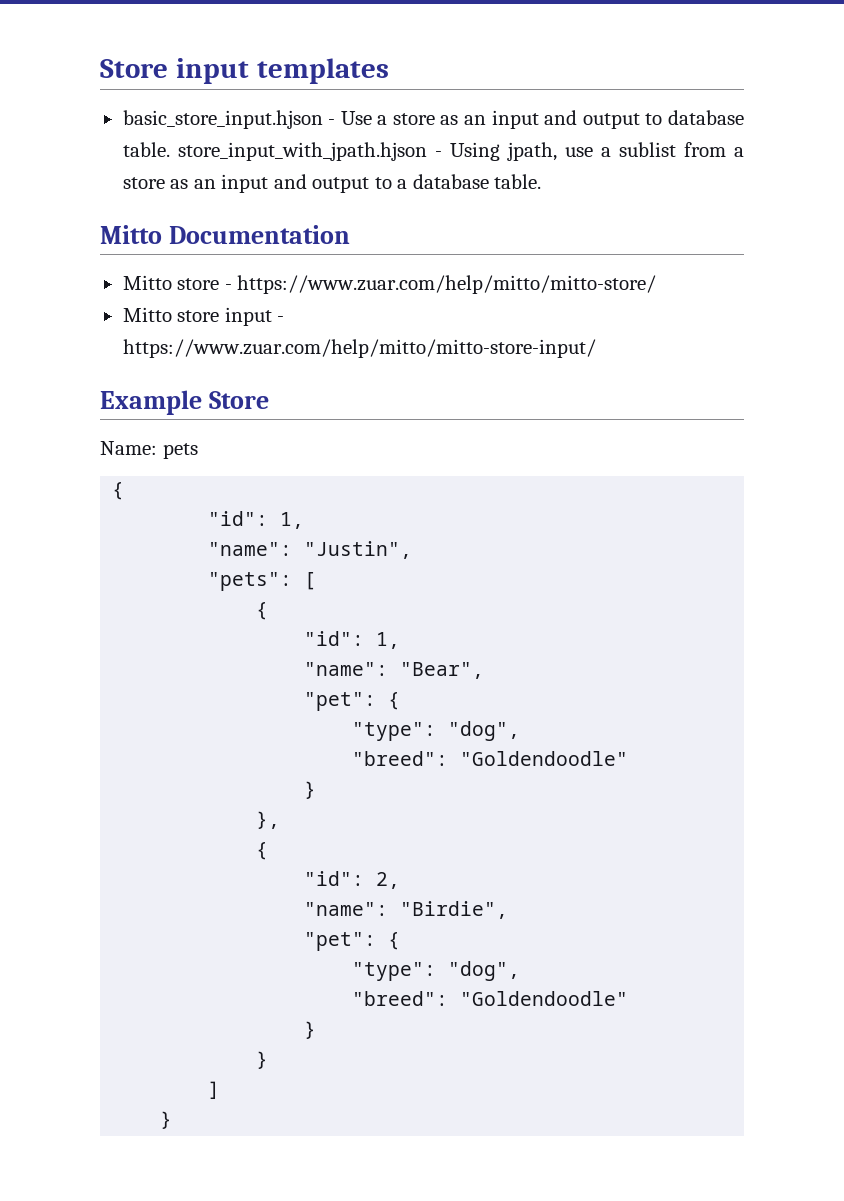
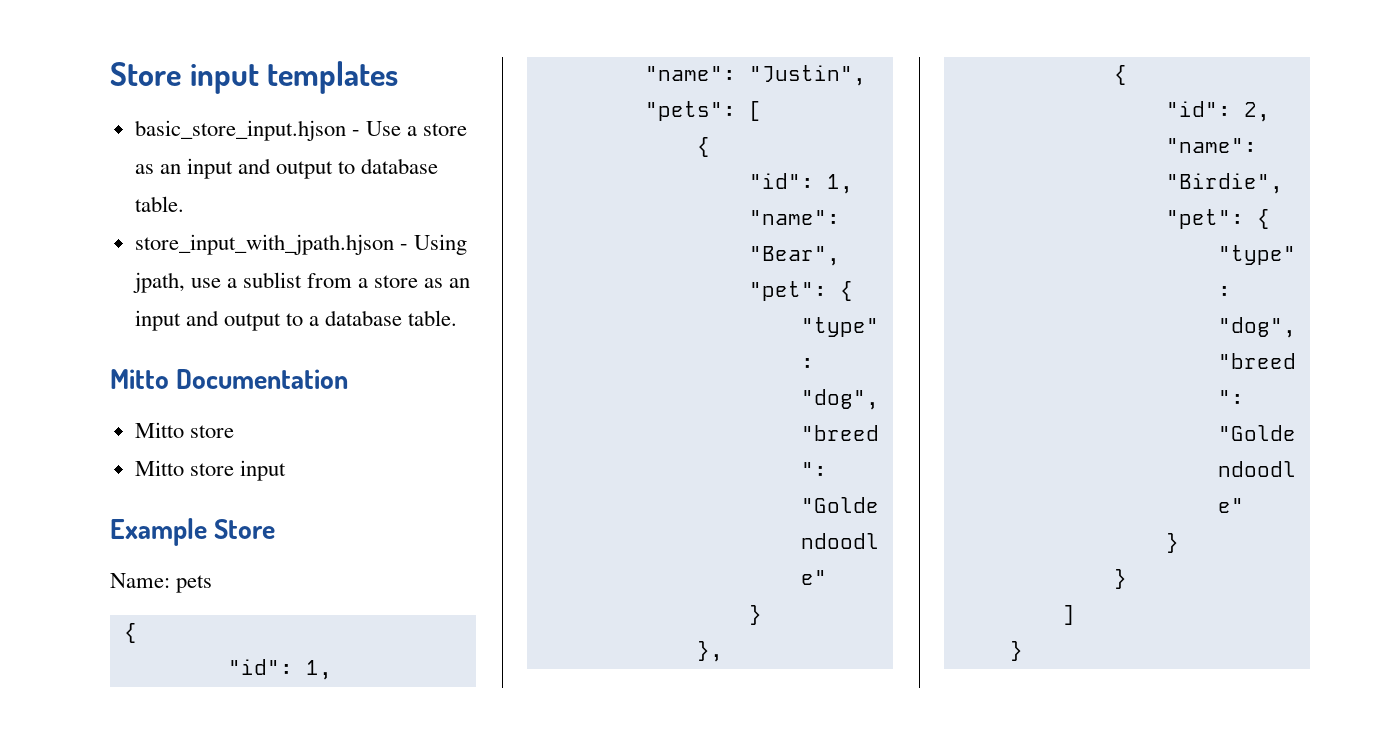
- basic_store_input.hjson - Use a store as an input and output to database table. store_input_with_jpath.hjson - Using jpath, use a sublist from a store as an input and output to a database table.
+ basic_store_input.hjson - Use a store as an input and output to database table.
+ store_input_with_jpath.hjson - Using jpath, use a sublist from a store as an input and output to a database table.
  Mitto Documentation
- Mitto store - https://www.zuar.com/help/mitto/mitto-store/
+ Mitto store
- Mitto store input - https://www.zuar.com/help/mitto/mitto-store-input/
+ Mitto store input

